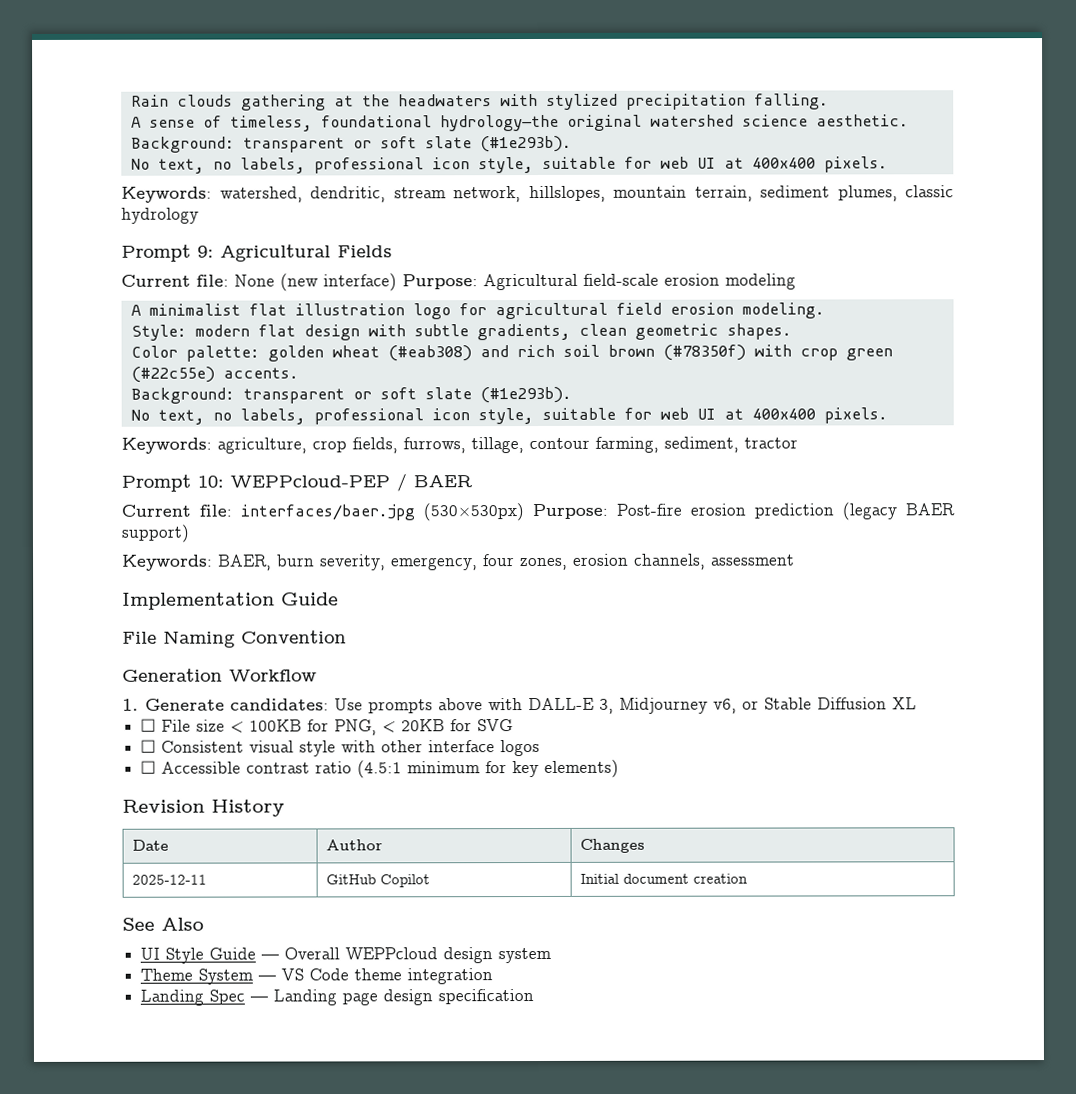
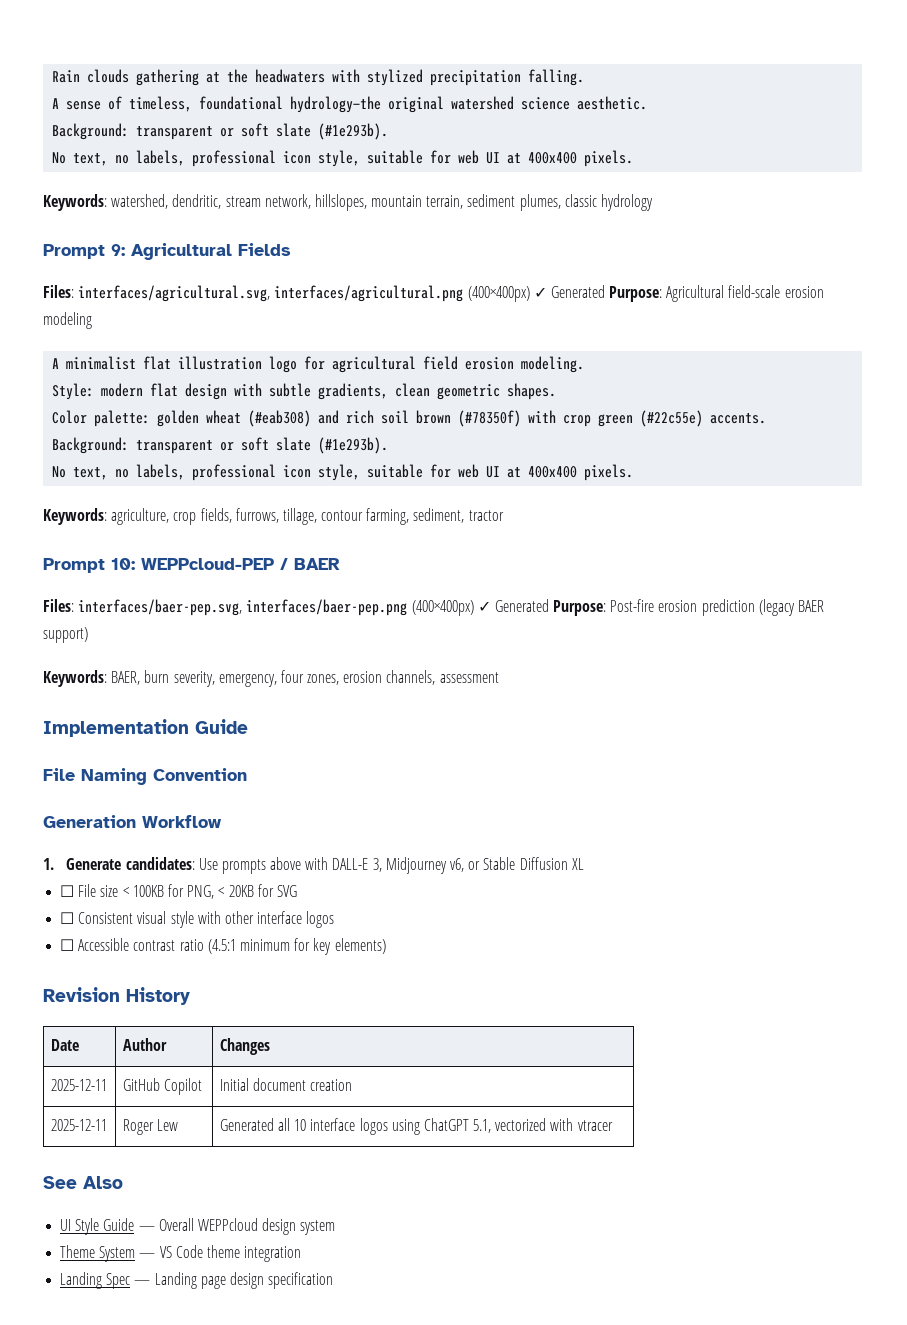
- Current file: None (new interface) Purpose: Agricultural field-scale erosion modeling
+ Files: interfaces/agricultural.svg, interfaces/agricultural.png (400×400px) ✓ Generated Purpose: Agricultural field-scale erosion modeling
- Current file: interfaces/baer.jpg (530×530px) Purpose: Post-fire erosion prediction (legacy BAER support)
+ Files: interfaces/baer-pep.svg, interfaces/baer-pep.png (400×400px) ✓ Generated Purpose: Post-fire erosion prediction (legacy BAER support)
+ 2025-12-11 | Roger Lew | Generated all 10 interface logos using ChatGPT 5.1, vectorized with vtracer

